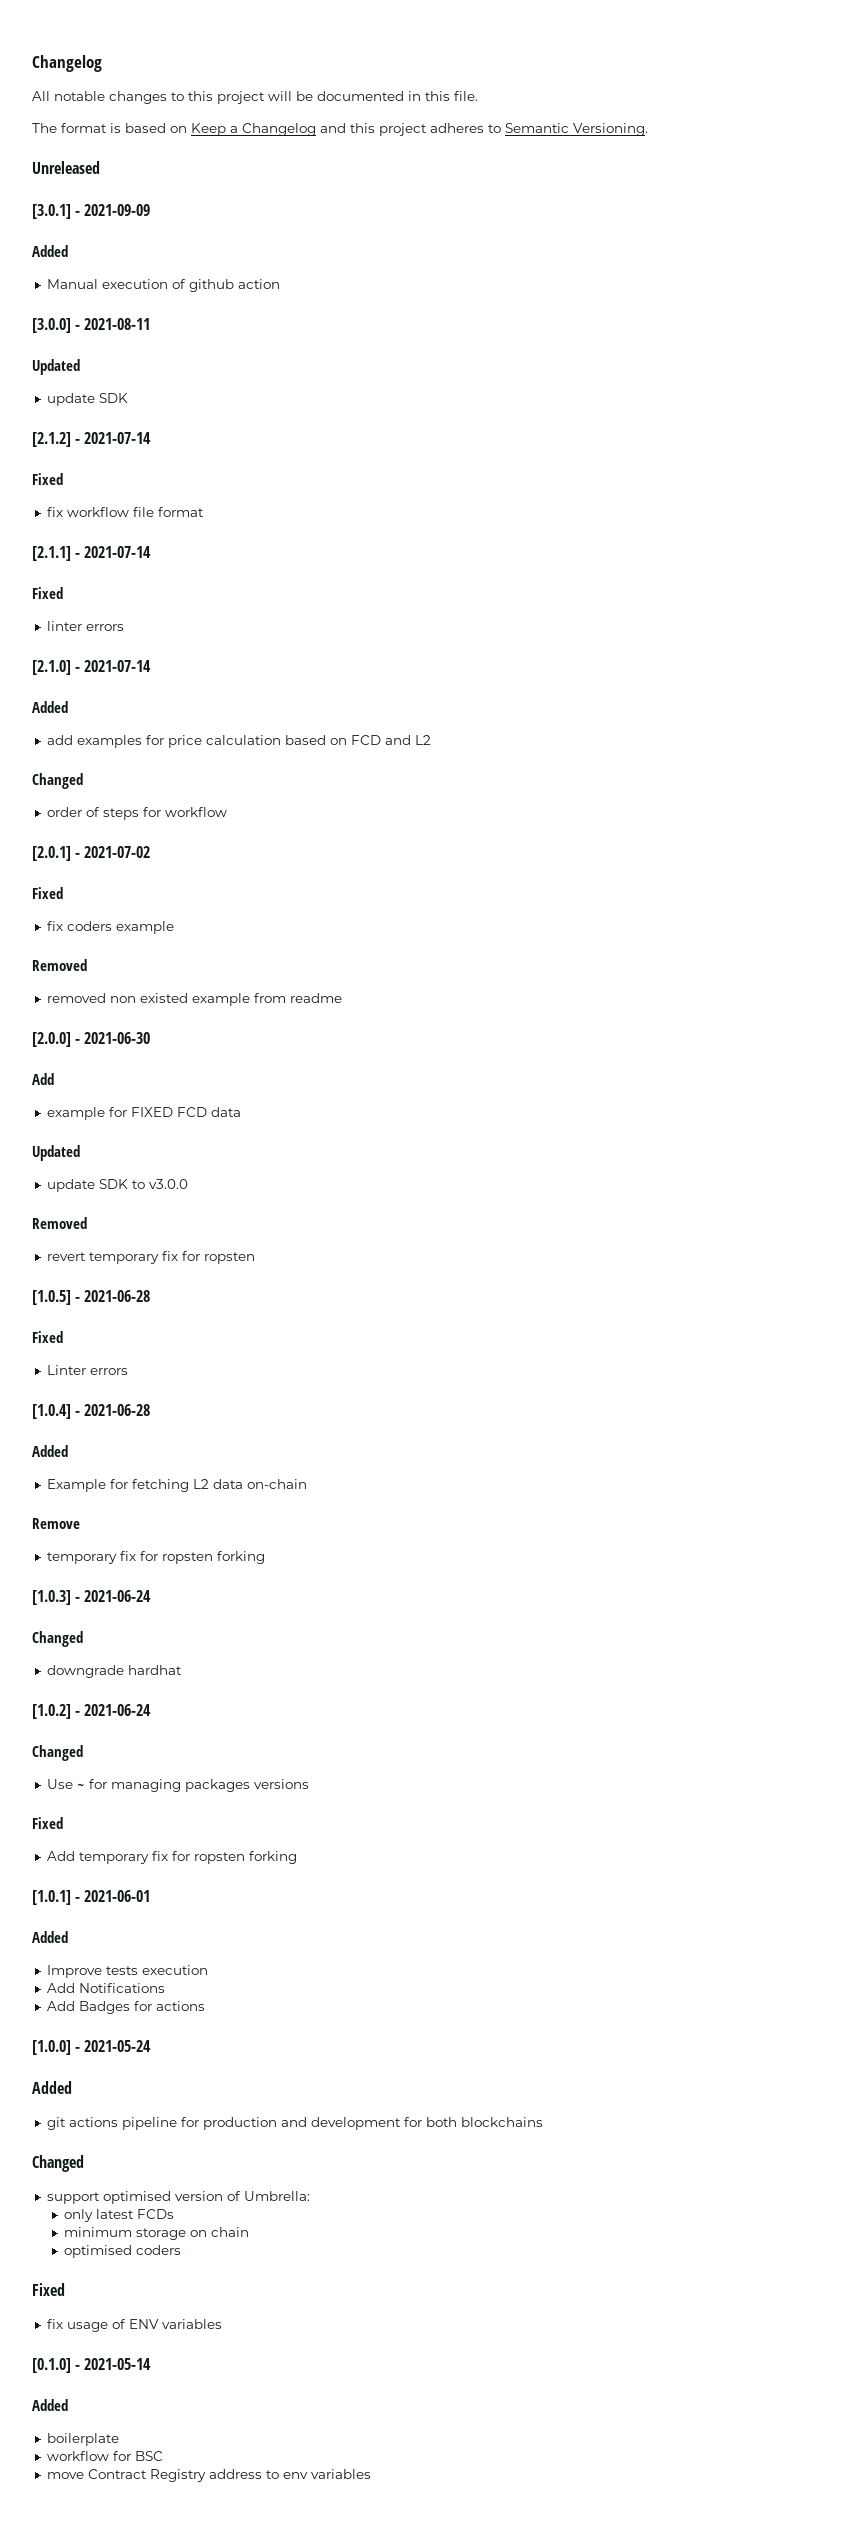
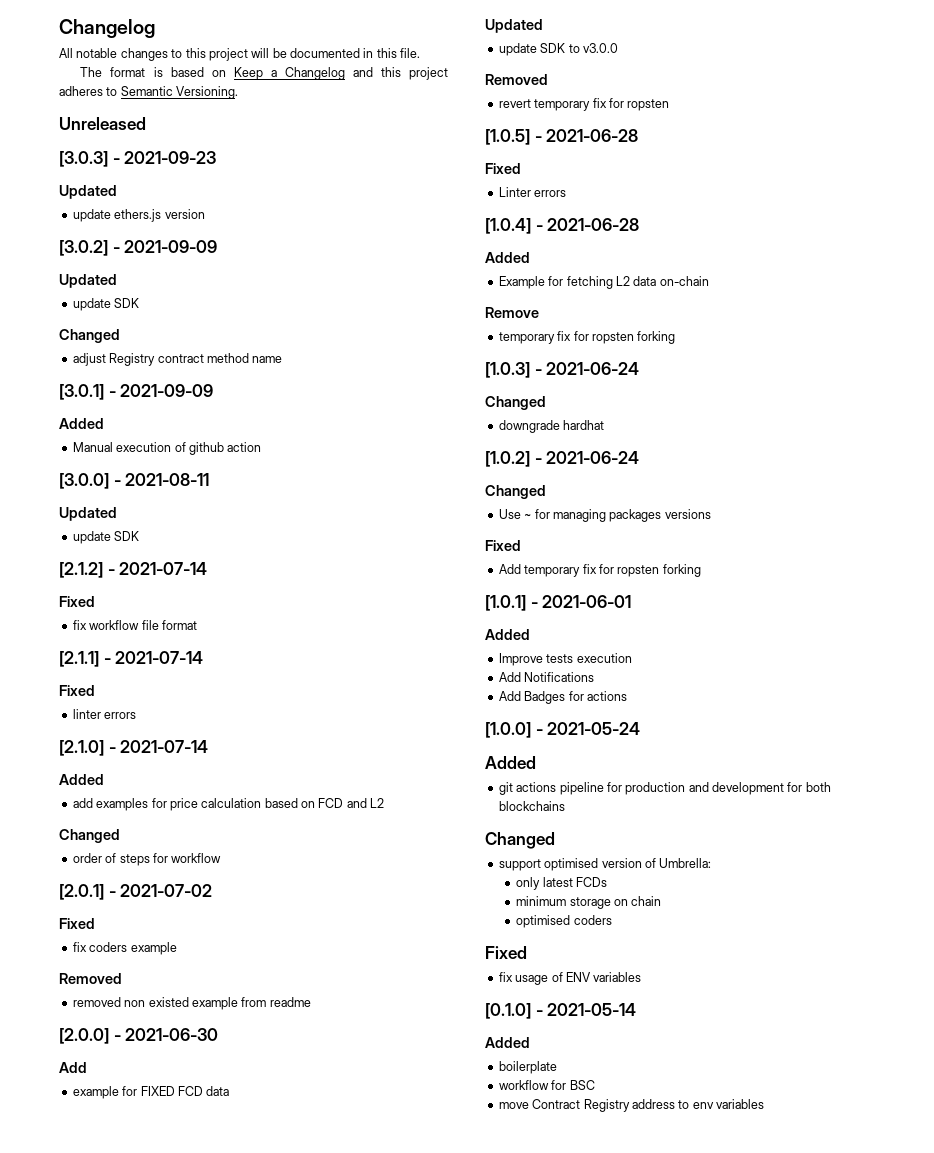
+ [3.0.3] - 2021-09-23
+ Updated
+ update ethers.js version
+ [3.0.2] - 2021-09-09
+ Updated
+ update SDK
+ Changed
+ adjust Registry contract method name

